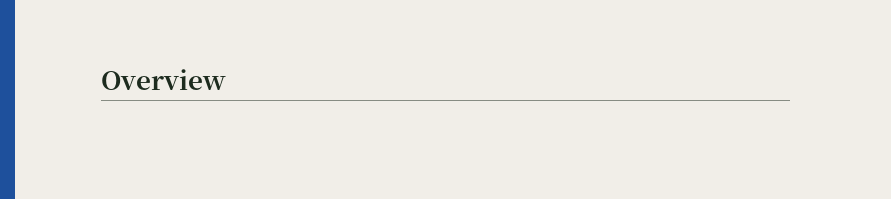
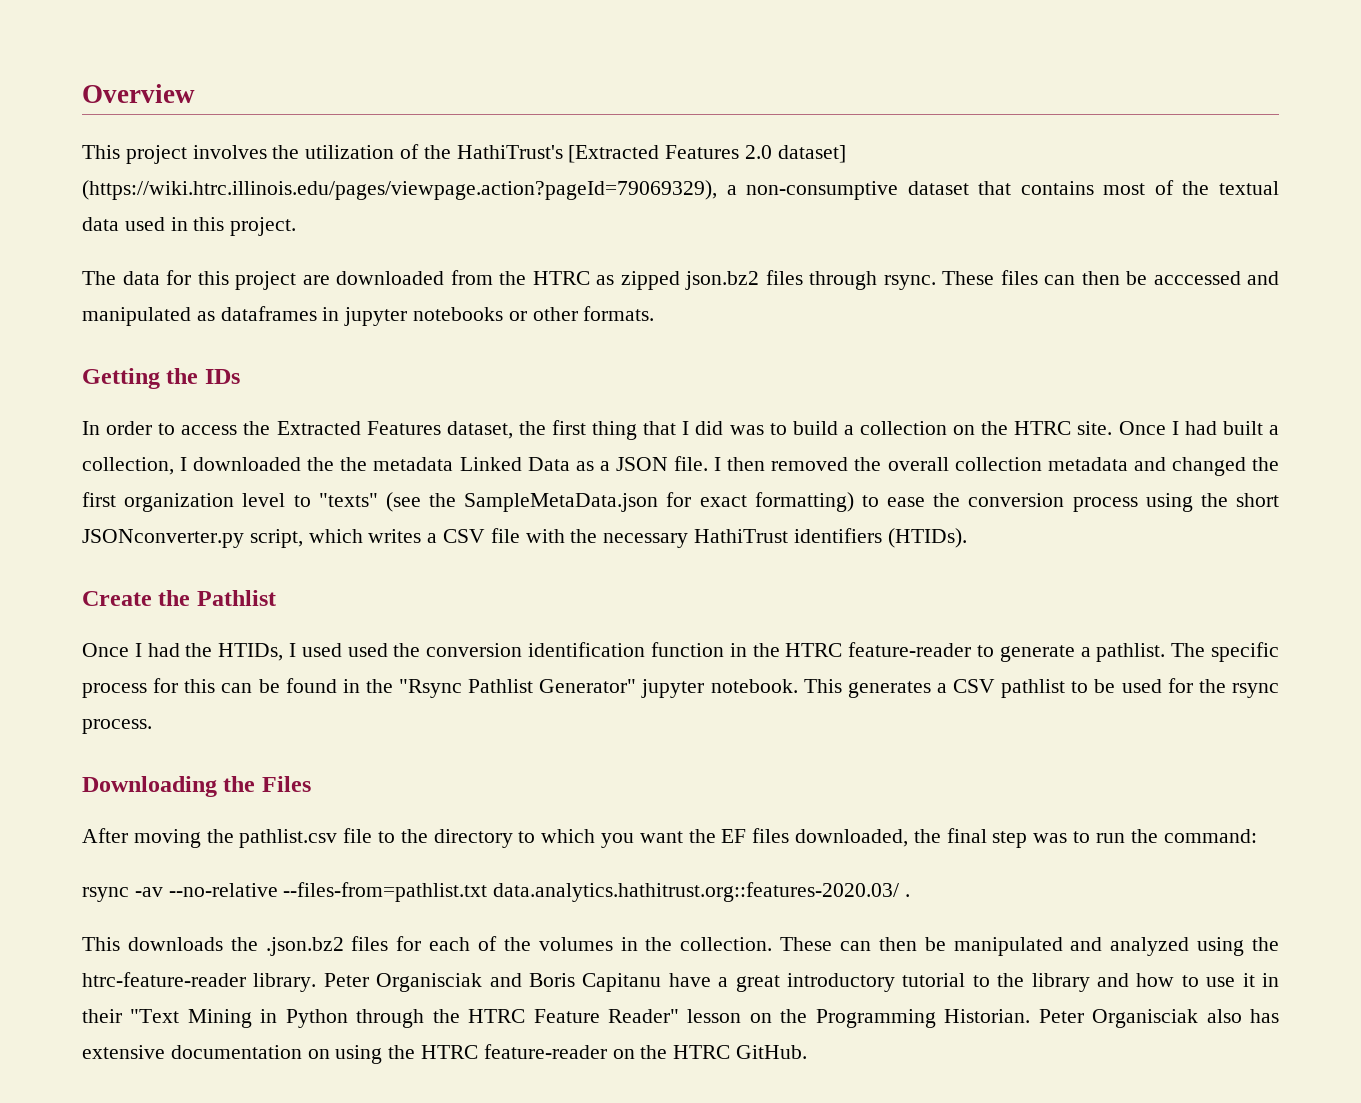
+ This project involves the utilization of the HathiTrust's [Extracted Features 2.0 dataset] (https://wiki.htrc.illinois.edu/pages/viewpage.action?pageId=79069329), a non-consumptive dataset that contains most of the textual data used in this project.
+ The data for this project are downloaded from the HTRC as zipped json.bz2 files through rsync. These files can then be acccessed and manipulated as dataframes in jupyter notebooks or other formats.
+ Getting the IDs
+ In order to access the Extracted Features dataset, the first thing that I did was to build a collection on the HTRC site. Once I had built a collection, I downloaded the the metadata Linked Data as a JSON file. I then removed the overall collection metadata and changed the first organization level to "texts" (see the SampleMetaData.json for exact formatting) to ease the conversion process using the short JSONconverter.py script, which writes a CSV file with the necessary HathiTrust identifiers (HTIDs).
+ Create the Pathlist
+ Once I had the HTIDs, I used used the conversion identification function in the HTRC feature-reader to generate a pathlist. The specific process for this can be found in the "Rsync Pathlist Generator" jupyter notebook. This generates a CSV pathlist to be used for the rsync process.
+ Downloading the Files
+ After moving the pathlist.csv file to the directory to which you want the EF files downloaded, the final step was to run the command:
+ rsync -av --no-relative --files-from=pathlist.txt data.analytics.hathitrust.org::features-2020.03/ .
+ This downloads the .json.bz2 files for each of the volumes in the collection. These can then be manipulated and analyzed using the htrc-feature-reader library. Peter Organisciak and Boris Capitanu have a great introductory tutorial to the library and how to use it in their "Text Mining in Python through the HTRC Feature Reader" lesson on the Programming Historian. Peter Organisciak also has extensive documentation on using the HTRC feature-reader on the HTRC GitHub.

